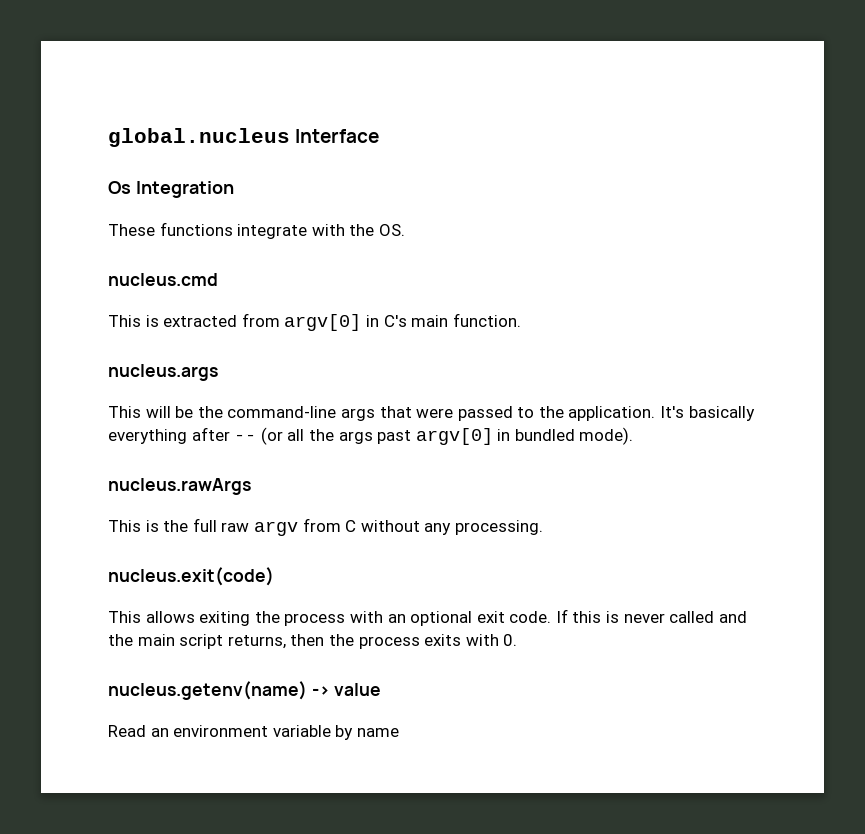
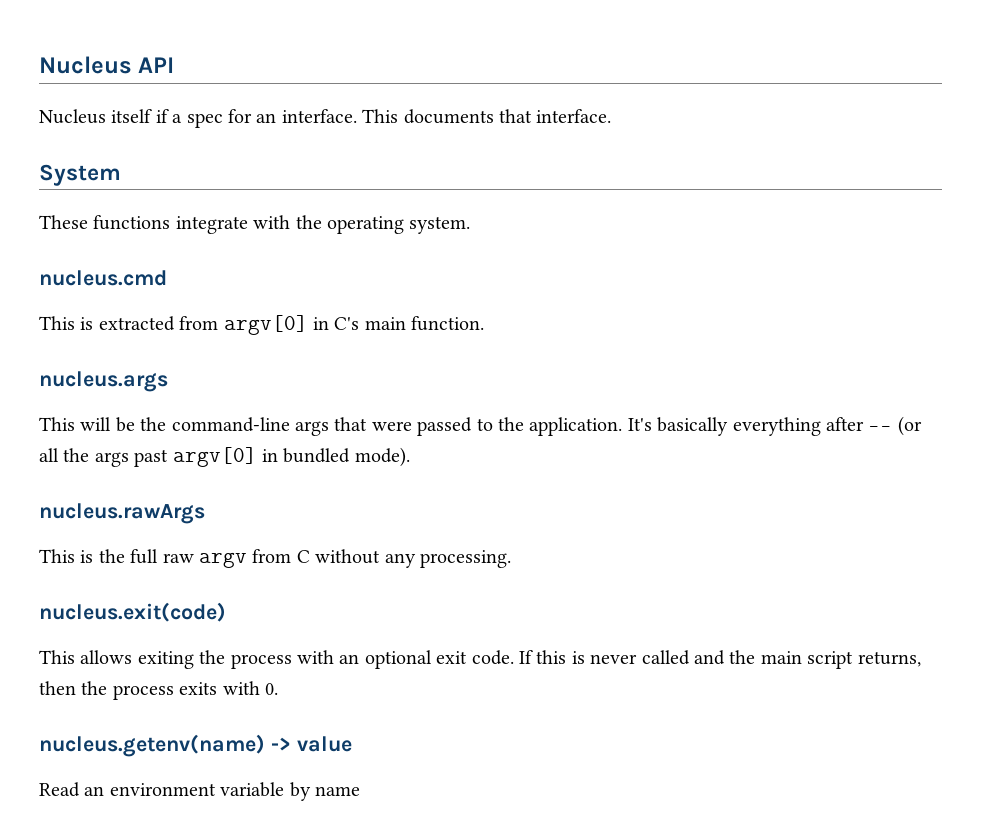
- global.nucleus Interface
- Os Integration
+ Nucleus API
+ Nucleus itself if a spec for an interface. This documents that interface.
+ System
- These functions integrate with the OS.
+ These functions integrate with the operating system.

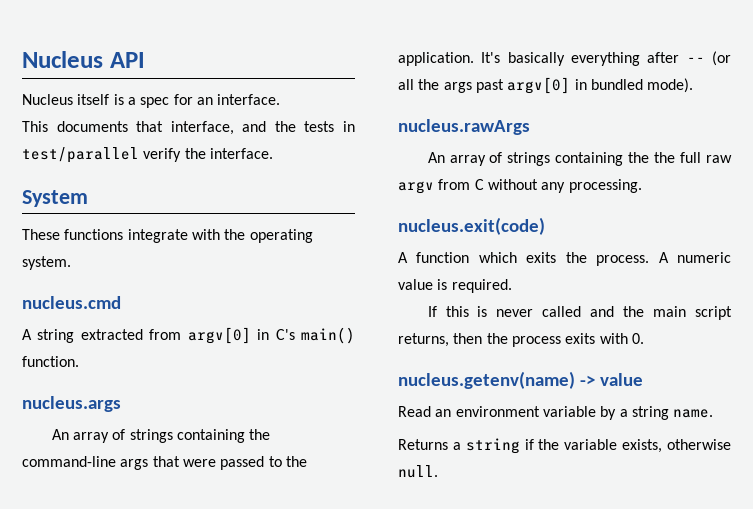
- Nucleus itself if a spec for an interface. This documents that interface.
+ Nucleus itself is a spec for an interface.
+ This documents that interface, and the tests in test/parallel verify the interface.
- This is extracted from argv[0] in C's main function.
+ A string extracted from argv[0] in C's main() function.
- This will be the command-line args that were passed to the application.
+ An array of strings containing the command-line args that were passed to the application.
- This is the full raw argv from C without any processing.
+ An array of strings containing the the full raw argv from C without any processing.
- This allows exiting the process with an optional exit code. If this is never called and the main script returns, then the process exits with 0.
+ A function which exits the process. A numeric value is required.
+ If this is never called and the main script returns, then the process exits with 0.
- Read an environment variable by name
+ Read an environment variable by a string name.
+ Returns a string if the variable exists, otherwise null.

